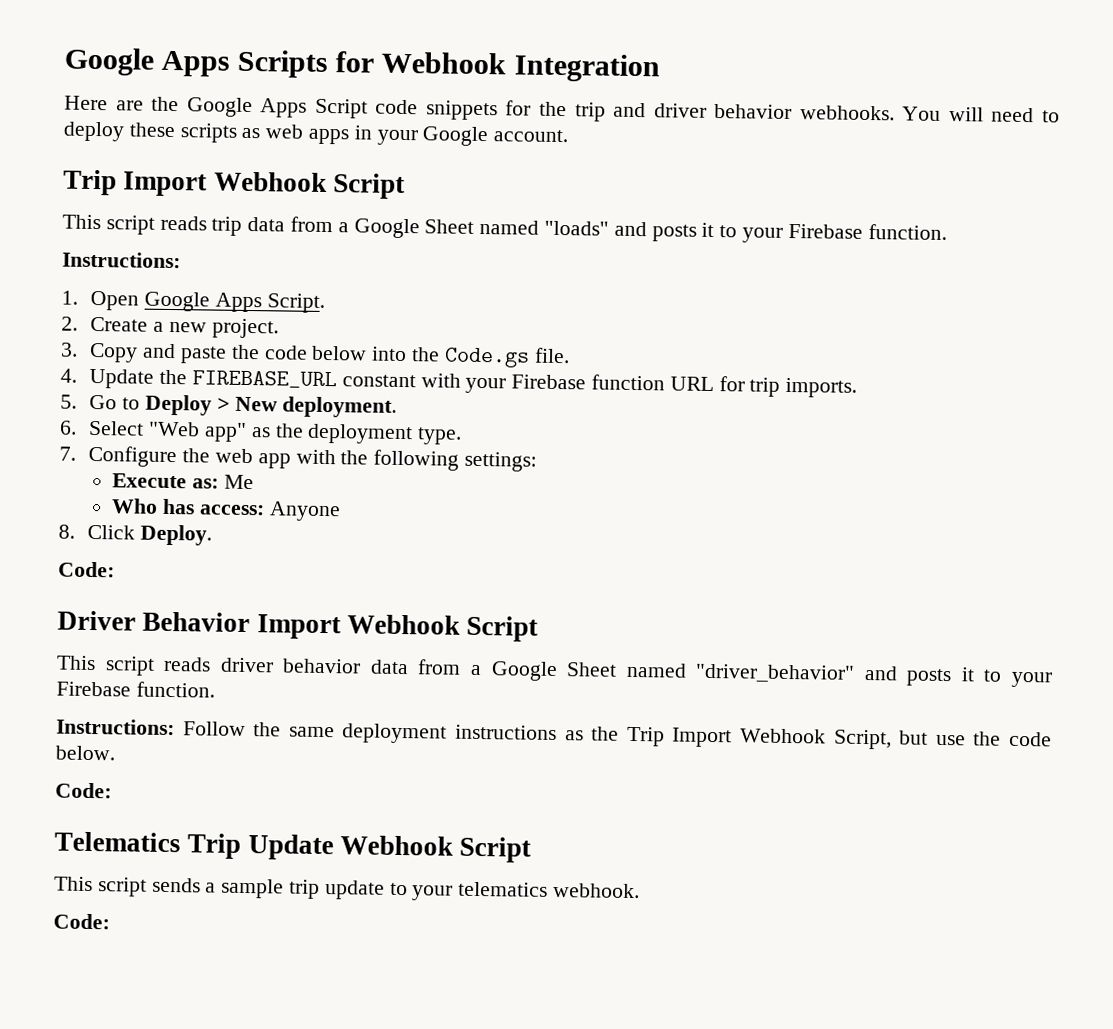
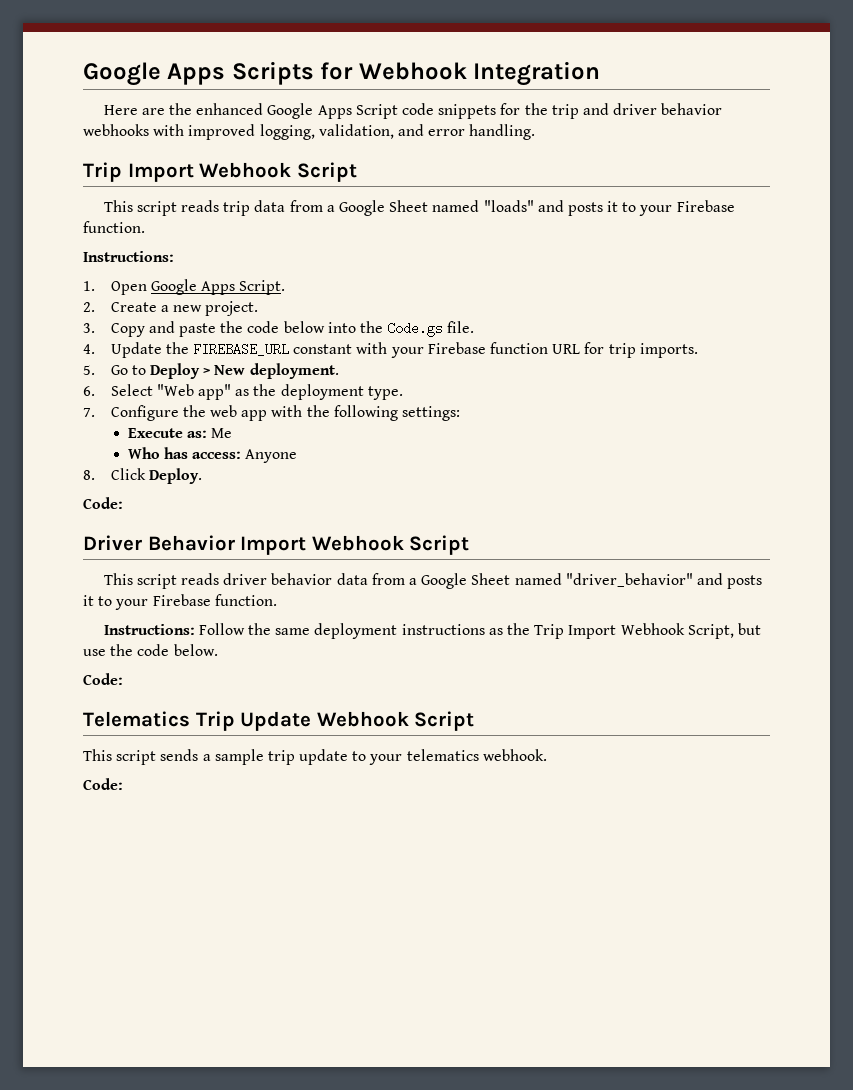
- Here are the Google Apps Script code snippets for the trip and driver behavior webhooks. You will need to deploy these scripts as web apps in your Google account.
+ Here are the enhanced Google Apps Script code snippets for the trip and driver behavior webhooks with improved logging, validation, and error handling.

